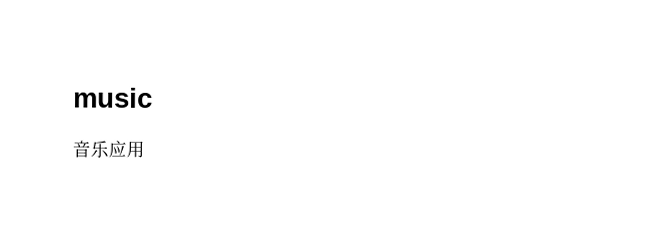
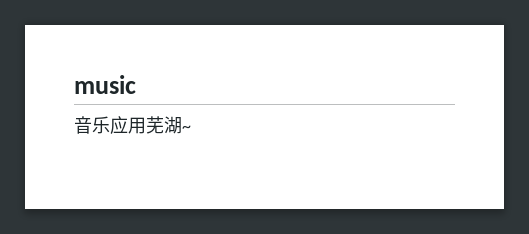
- 音乐应用
+ 音乐应用芜湖~

